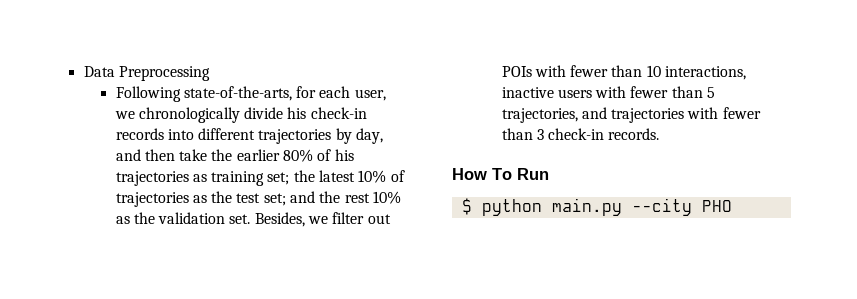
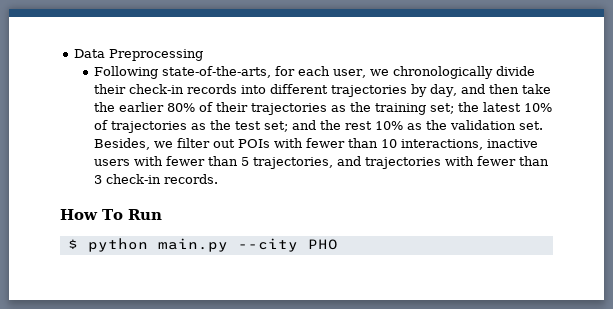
- Following state-of-the-arts, for each user, we chronologically divide his check-in records into different trajectories by day, and then take the earlier 80% of his trajectories as training set; the latest 10% of trajectories as the test set; and the rest 10% as the validation set.
+ Following state-of-the-arts, for each user, we chronologically divide their check-in records into different trajectories by day, and then take the earlier 80% of their trajectories as the training set; the latest 10% of trajectories as the test set; and the rest 10% as the validation set.

